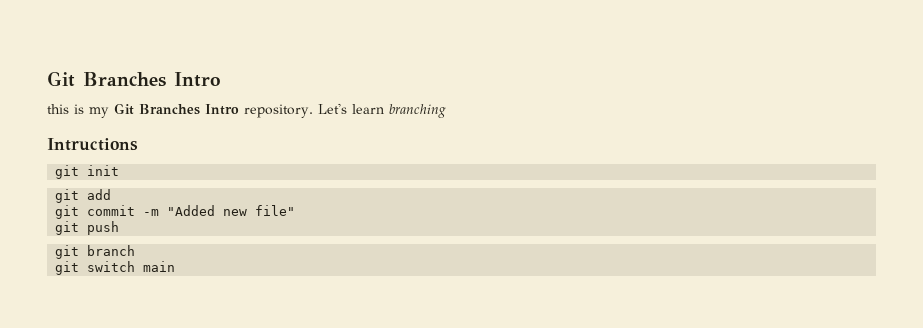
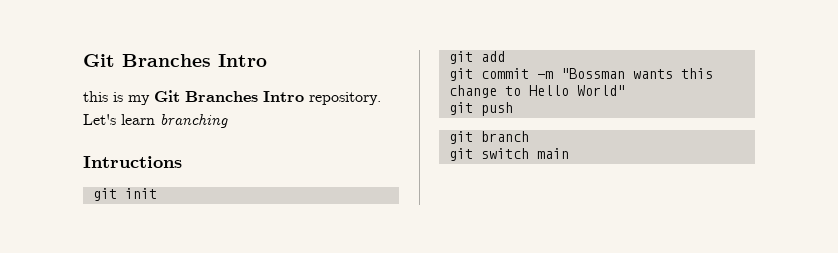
- git commit -m "Added new file"
+ git commit -m "Bossman wants this change to Hello World"

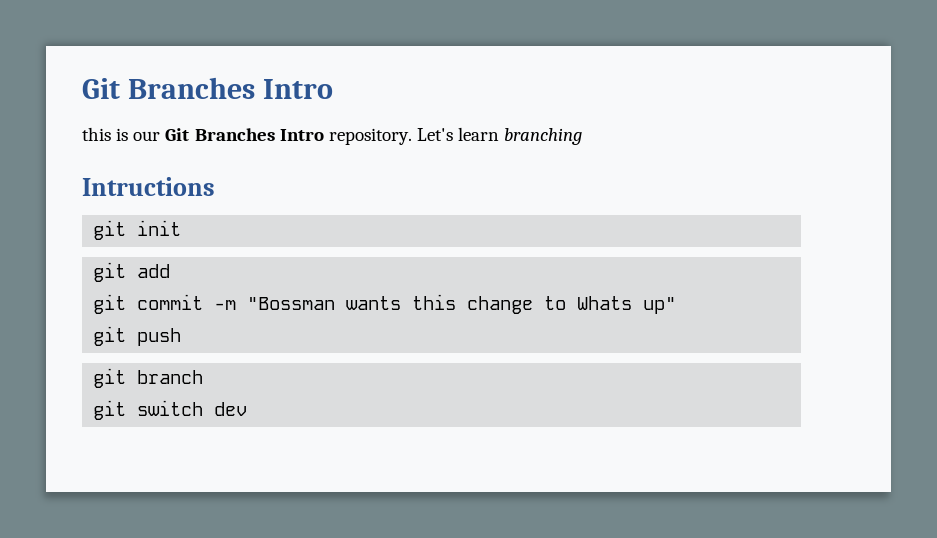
- this is my Git Branches Intro repository.
+ this is our Git Branches Intro repository.
- git commit -m "Bossman wants this change to Hello World"
+ git commit -m "Bossman wants this change to Whats up"
- git switch main
+ git switch dev

